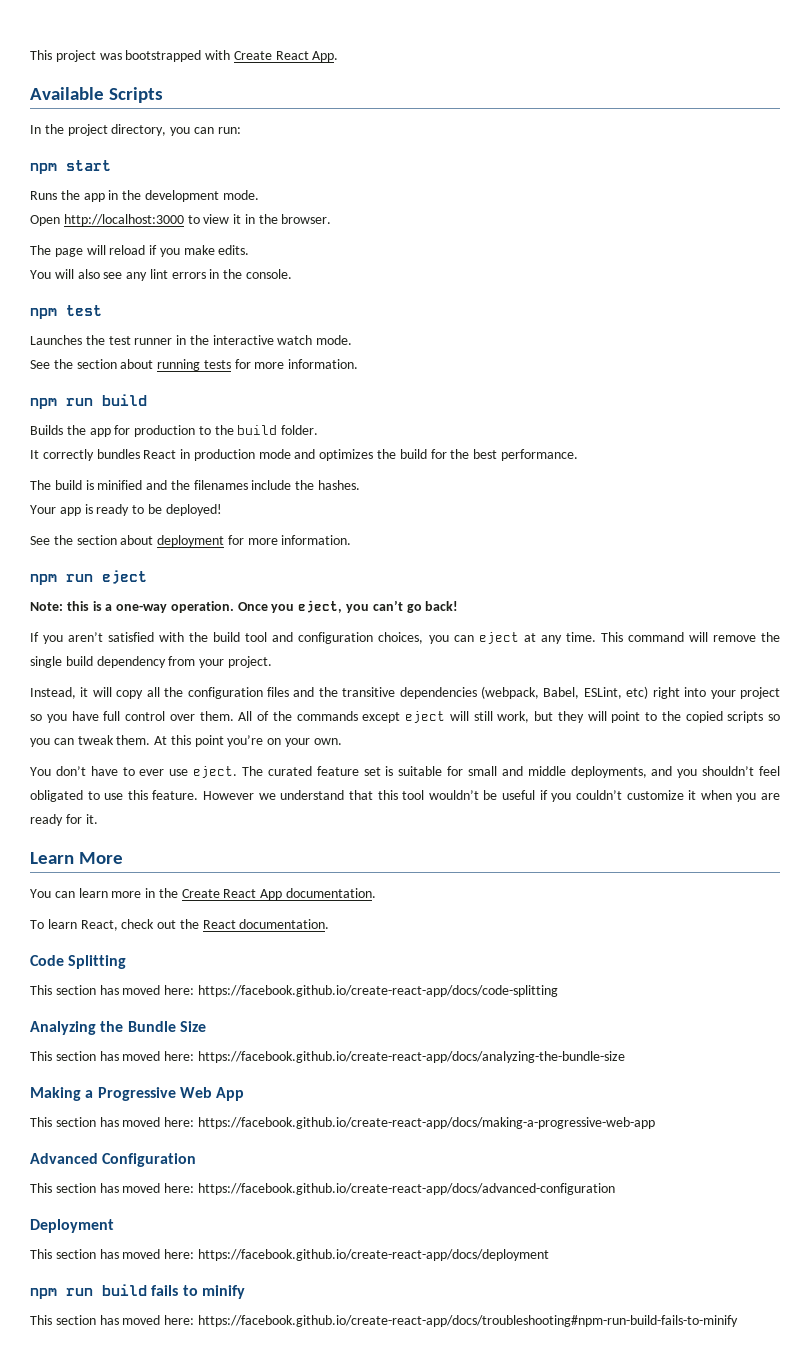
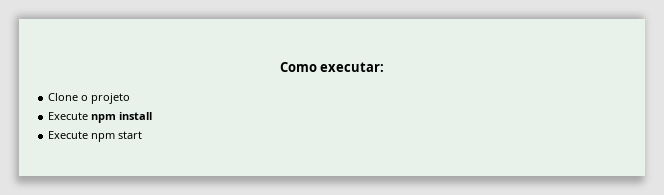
- This project was bootstrapped with Create React App.
- Available Scripts
- In the project directory, you can run:
- npm start
- Runs the app in the development mode.
- Open http://localhost:3000 to view it in the browser.
- The page will reload if you make edits.
- You will also see any lint errors in the console.
- npm test
- Launches the test runner in the interactive watch mode.
- See the section about running tests for more information.
- npm run build
- Builds the app for production to the build folder.
- It correctly bundles React in production mode and optimizes the build for the best performance.
- The build is minified and the filenames include the hashes.
- Your app is ready to be deployed!
- See the section about deployment for more information.
- npm run eject
- Note: this is a one-way operation. Once you eject, you can’t go back!
- If you aren’t satisfied with the build tool and configuration choices, you can eject at any time. This command will remove the single build dependency from your project.
- Instead, it will copy all the configuration files and the transitive dependencies (webpack, Babel, ESLint, etc) right into your project so you have full control over them. All of the commands except eject will still work, but they will point to the copied scripts so you can tweak them. At this point you’re on your own.
- You don’t have to ever use eject. The curated feature set is suitable for small and middle deployments, and you shouldn’t feel obligated to use this feature. However we understand that this tool wouldn’t be useful if you couldn’t customize it when you are ready for it.
- Learn More
- You can learn more in the Create React App documentation.
- To learn React, check out the React documentation.
- Code Splitting
- This section has moved here: https://facebook.github.io/create-react-app/docs/code-splitting
- Analyzing the Bundle Size
- This section has moved here: https://facebook.github.io/create-react-app/docs/analyzing-the-bundle-size
- Making a Progressive Web App
- This section has moved here: https://facebook.github.io/create-react-app/docs/making-a-progressive-web-app
- Advanced Configuration
- This section has moved here: https://facebook.github.io/create-react-app/docs/advanced-configuration
- Deployment
- This section has moved here: https://facebook.github.io/create-react-app/docs/deployment
- npm run build fails to minify
- This section has moved here: https://facebook.github.io/create-react-app/docs/troubleshooting#npm-run-build-fails-to-minify
+ Como executar:
+ Clone o projeto
+ Execute npm install
+ Execute npm start

